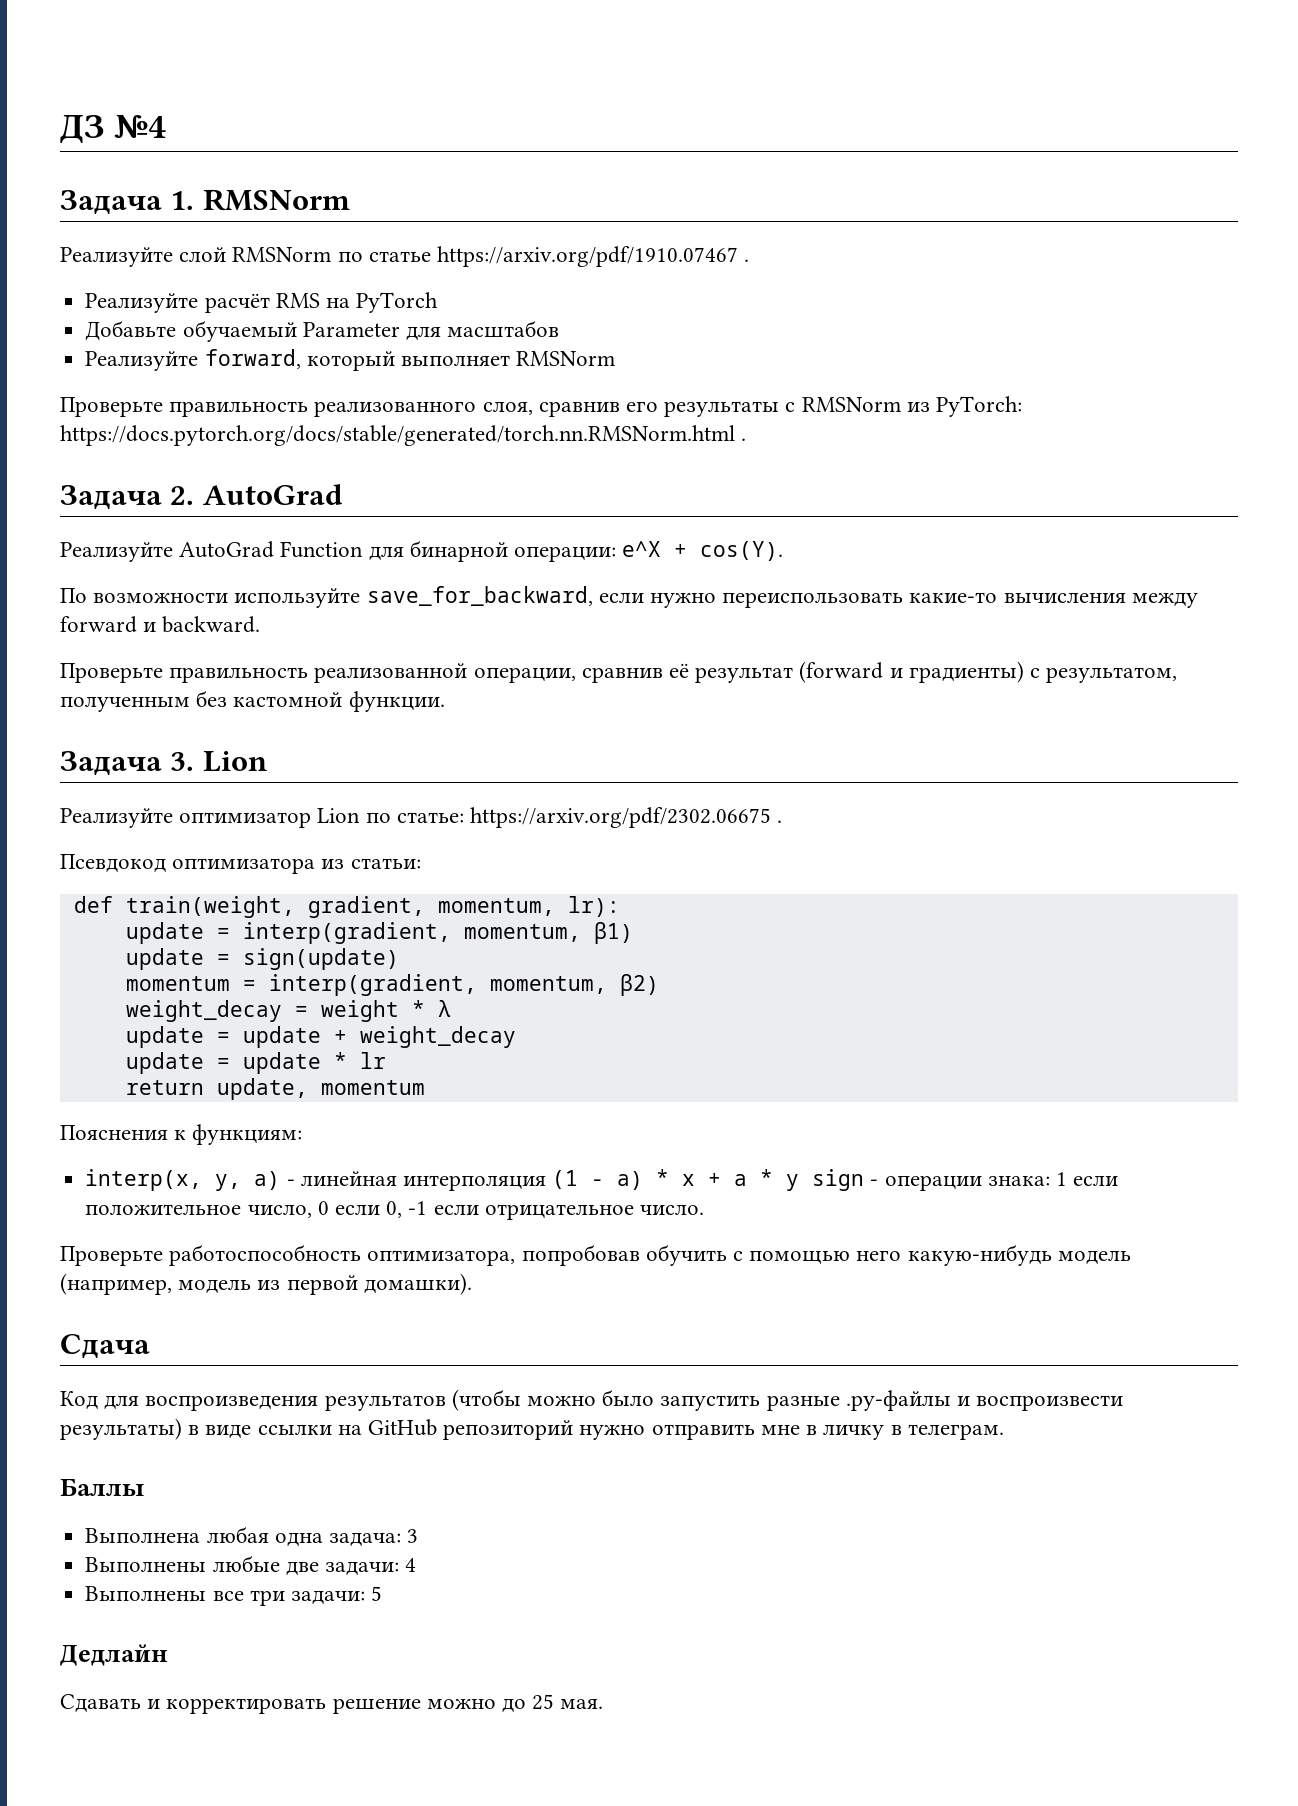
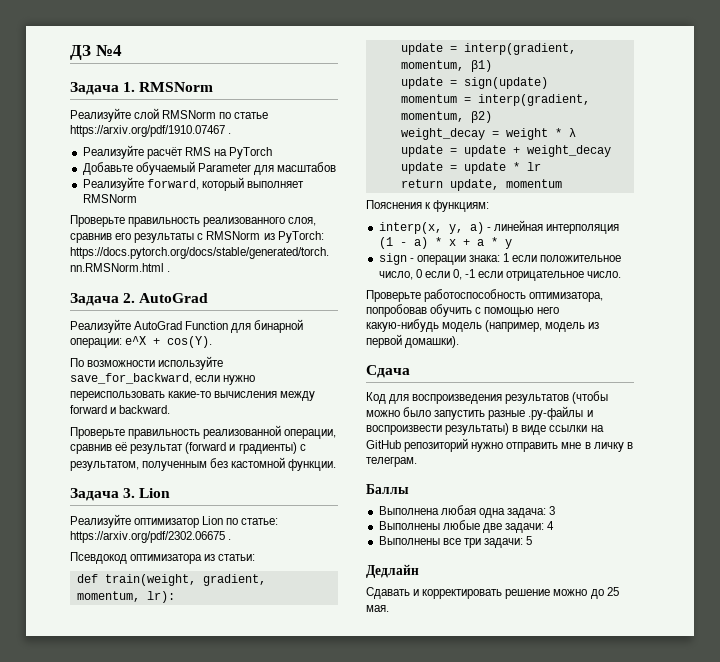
- interp(x, y, a) - линейная интерполяция (1 - a) * x + a * y sign - операции знака: 1 если положительное число, 0 если 0, -1 если отрицательное число.
+ interp(x, y, a) - линейная интерполяция (1 - a) * x + a * y
+ sign - операции знака: 1 если положительное число, 0 если 0, -1 если отрицательное число.

